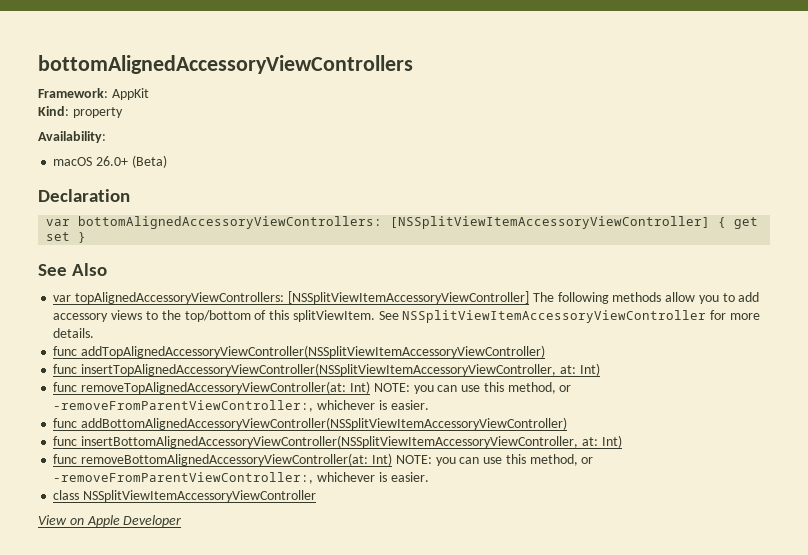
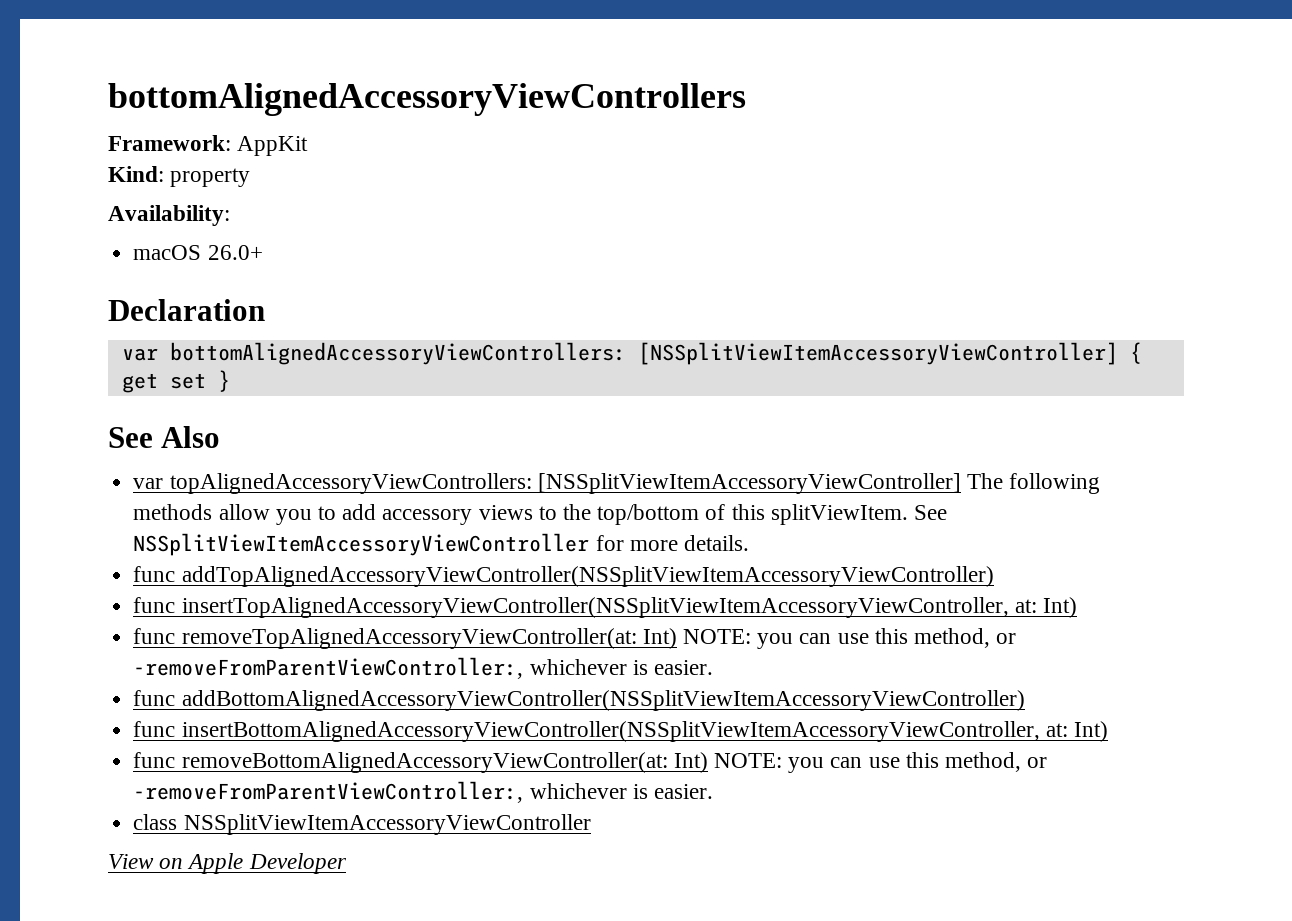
- macOS 26.0+ (Beta)
+ macOS 26.0+

